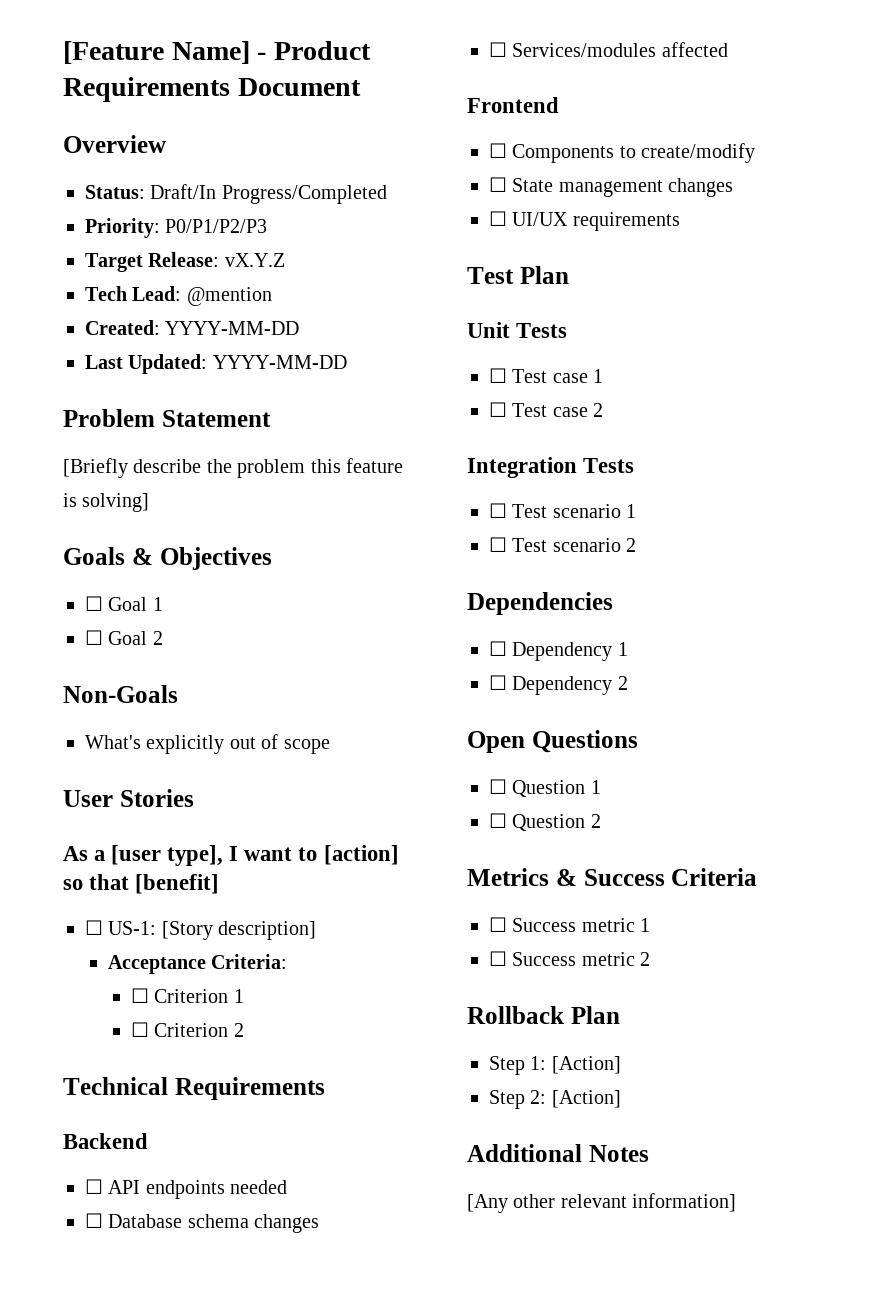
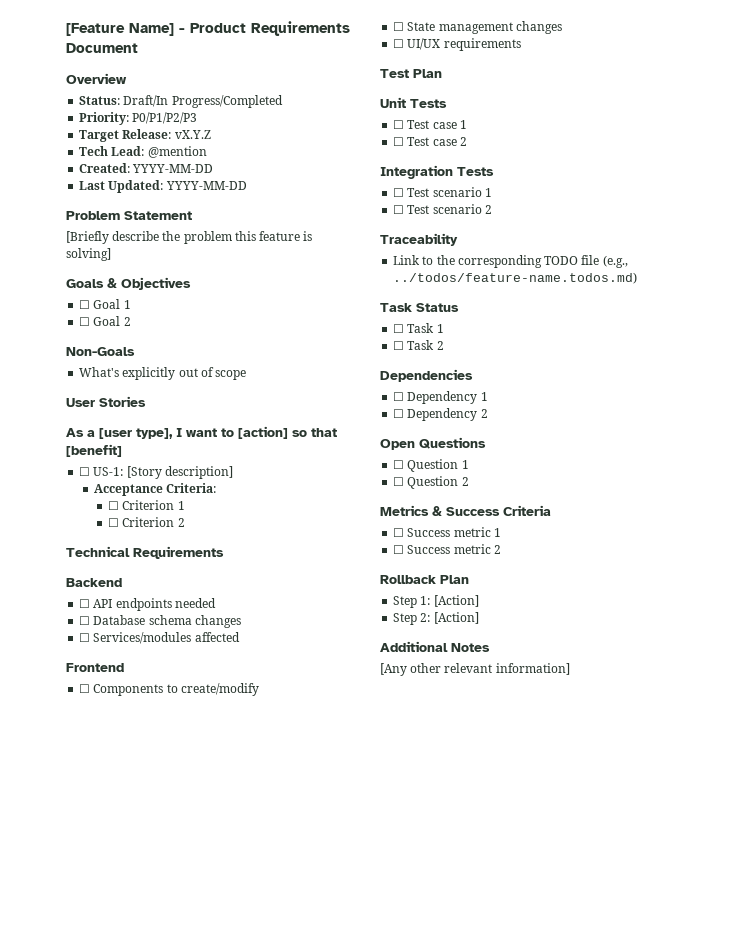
+ Traceability
+ Link to the corresponding TODO file (e.g., ../todos/feature-name.todos.md)
+ Task Status
+ ☐ Task 1
+ ☐ Task 2

